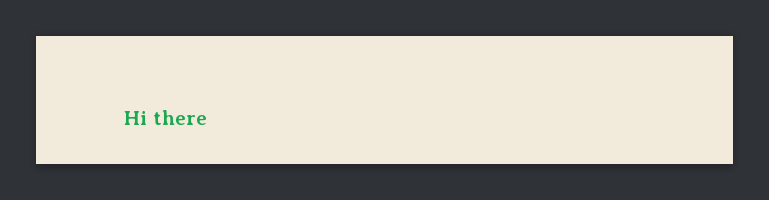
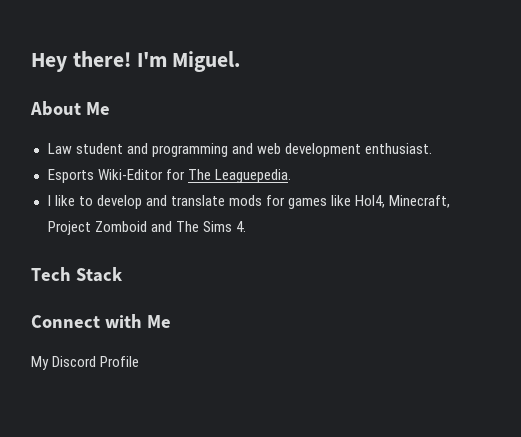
- Hi there
+ Hey there! I'm Miguel.
+ About Me
+ Law student and programming and web development enthusiast.
+ Esports Wiki-Editor for The Leaguepedia.
+ I like to develop and translate mods for games like HoI4, Minecraft, Project Zomboid and The Sims 4.
+ Tech Stack
+ Connect with Me
+ My Discord Profile

